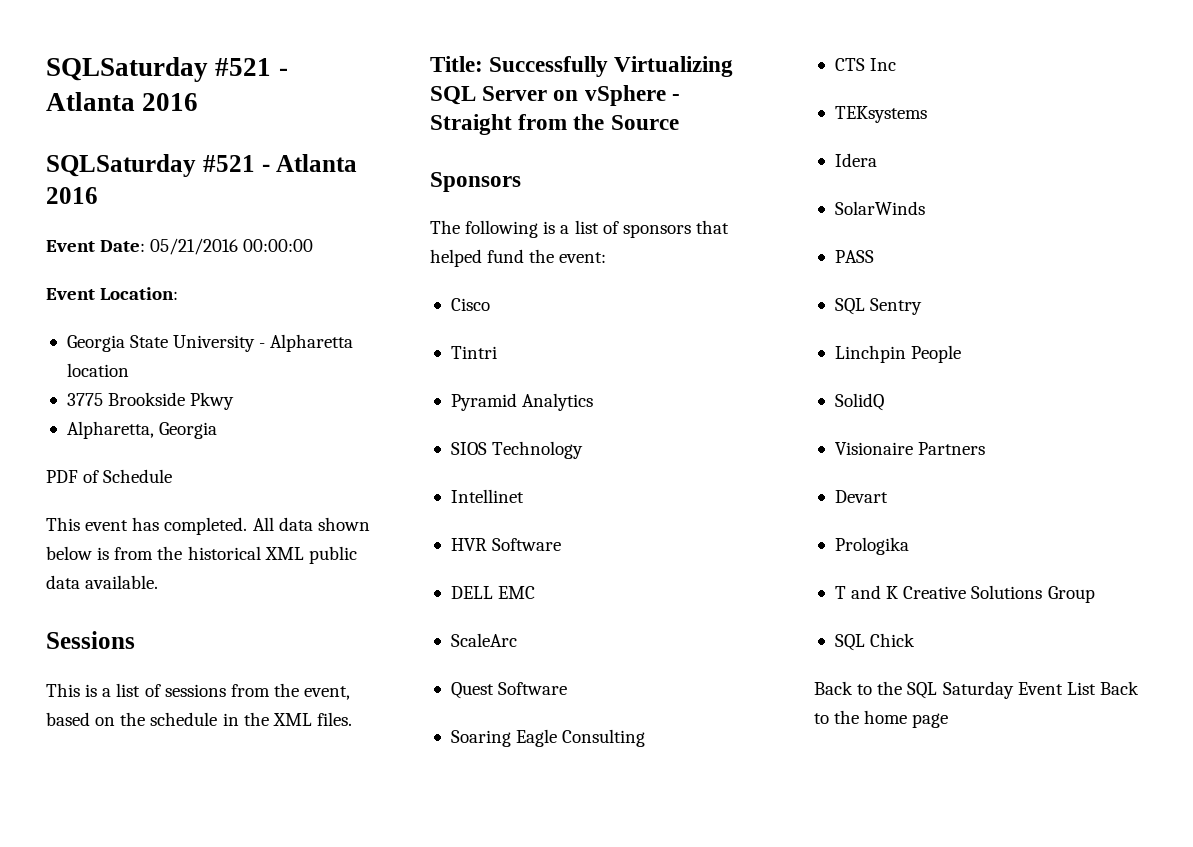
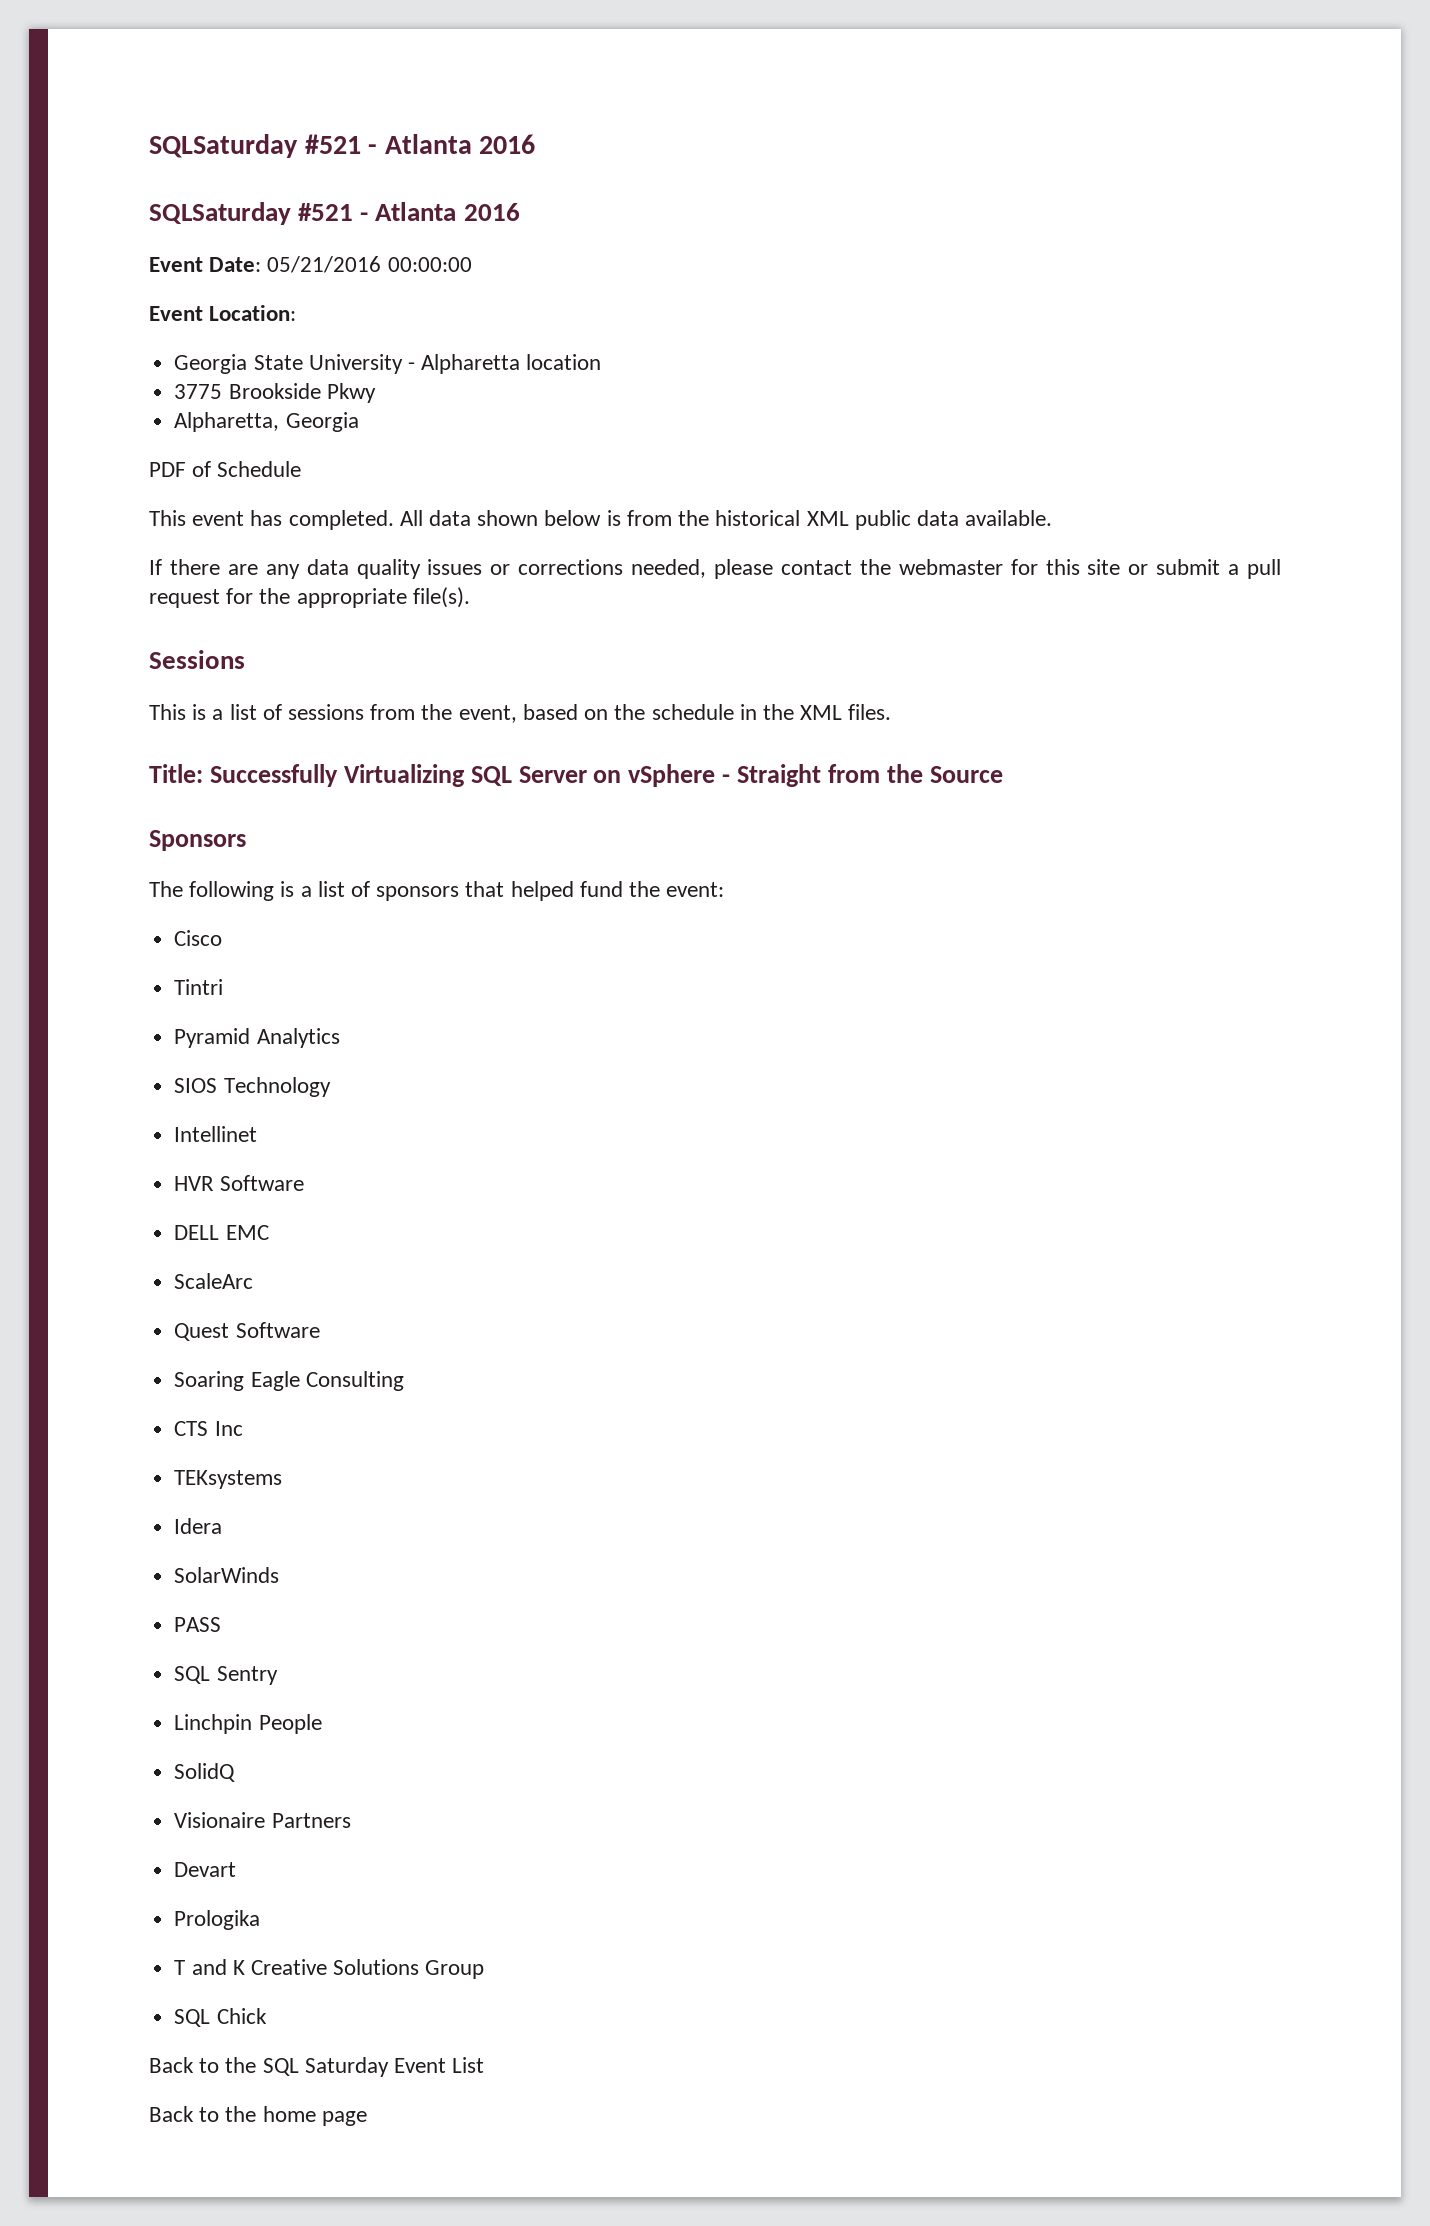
+ If there are any data quality issues or corrections needed, please contact the webmaster for this site or submit a pull request for the appropriate file(s).
- Back to the SQL Saturday Event List Back to the home page
+ Back to the SQL Saturday Event List
+ Back to the home page

